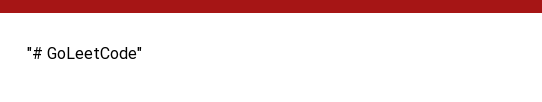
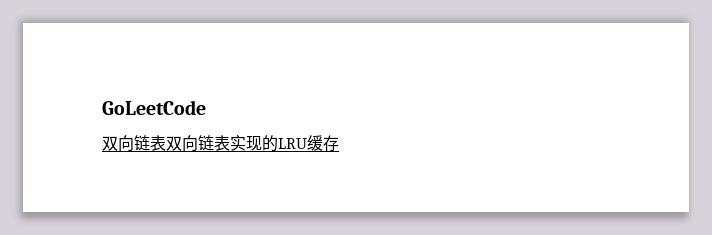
- "# GoLeetCode"
+ GoLeetCode
+ 双向链表双向链表实现的LRU缓存

